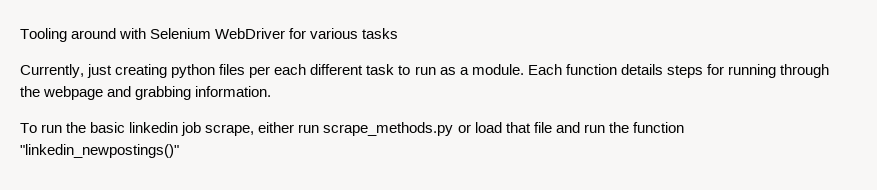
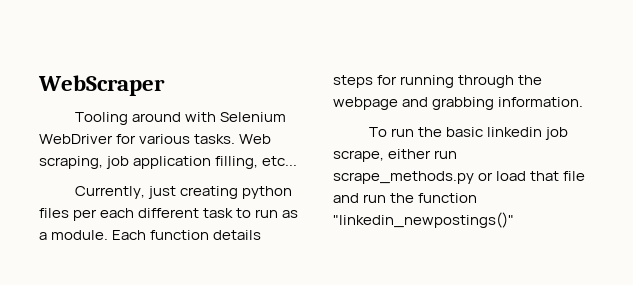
+ WebScraper
- Tooling around with Selenium WebDriver for various tasks
+ Tooling around with Selenium WebDriver for various tasks. Web scraping, job application filling, etc...

